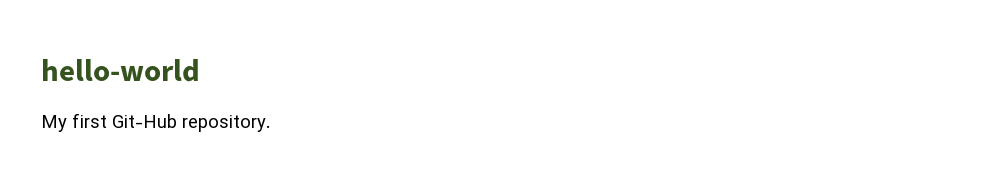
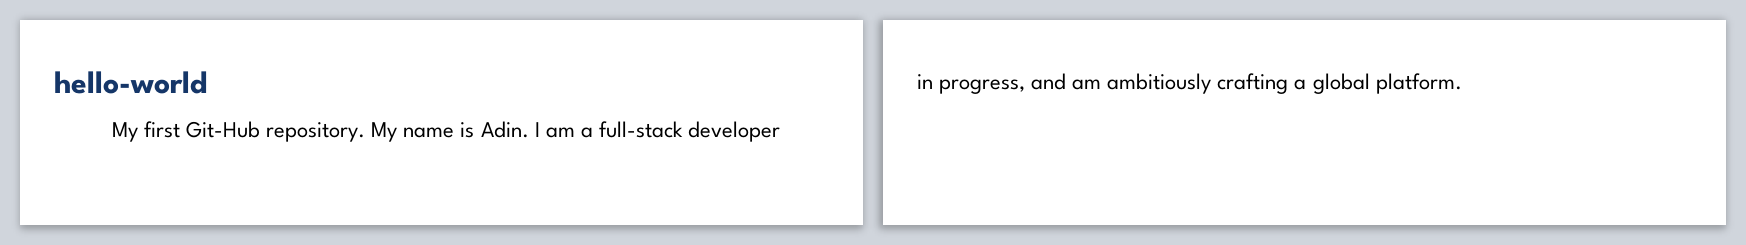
+ My name is Adin. I am a full-stack developer in progress, and am ambitiously crafting a global platform.

